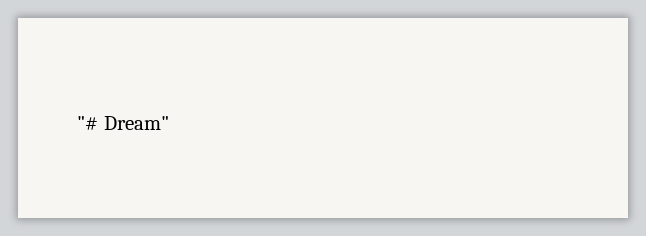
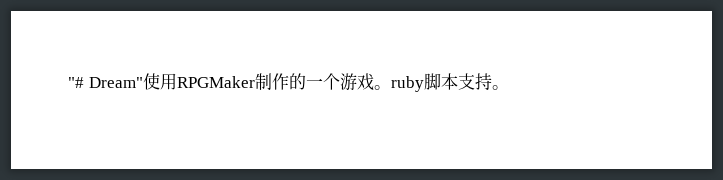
- "# Dream"
+ "# Dream"使用RPGMaker制作的一个游戏。ruby脚本支持。

